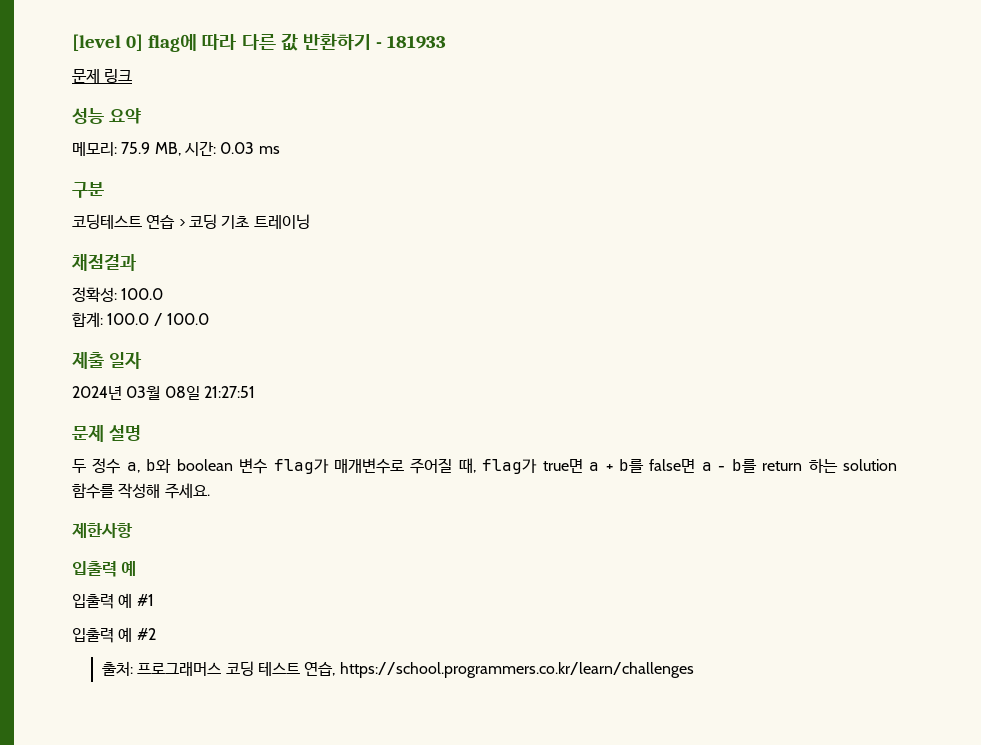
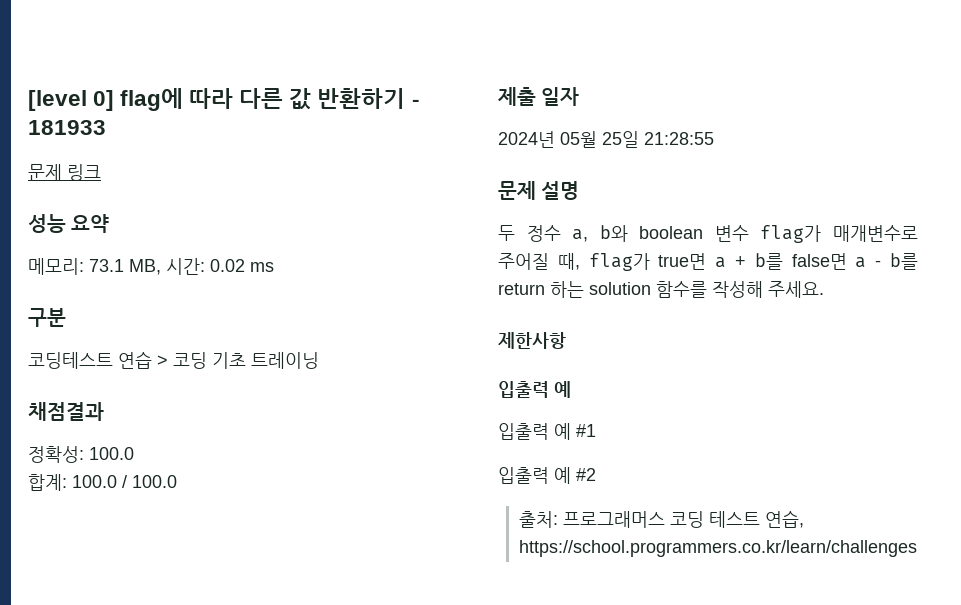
- 메모리: 75.9 MB, 시간: 0.03 ms
+ 메모리: 73.1 MB, 시간: 0.02 ms
- 2024년 03월 08일 21:27:51
+ 2024년 05월 25일 21:28:55

